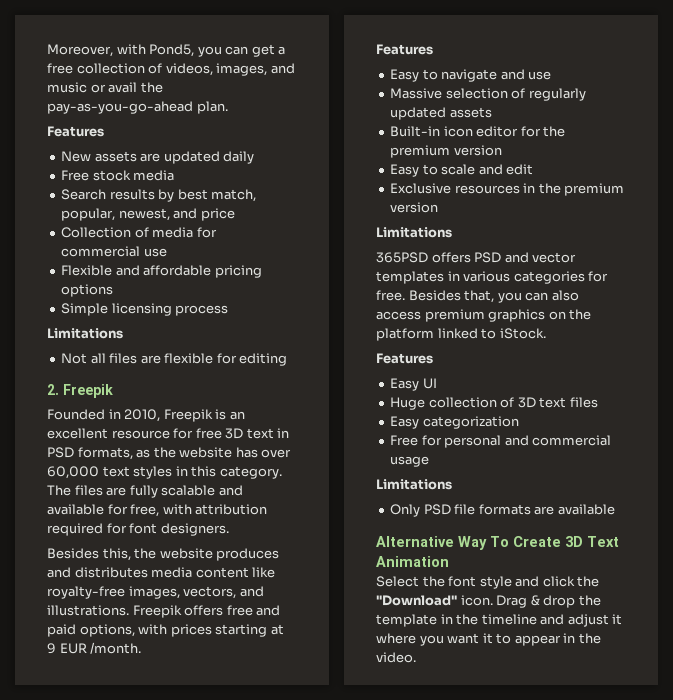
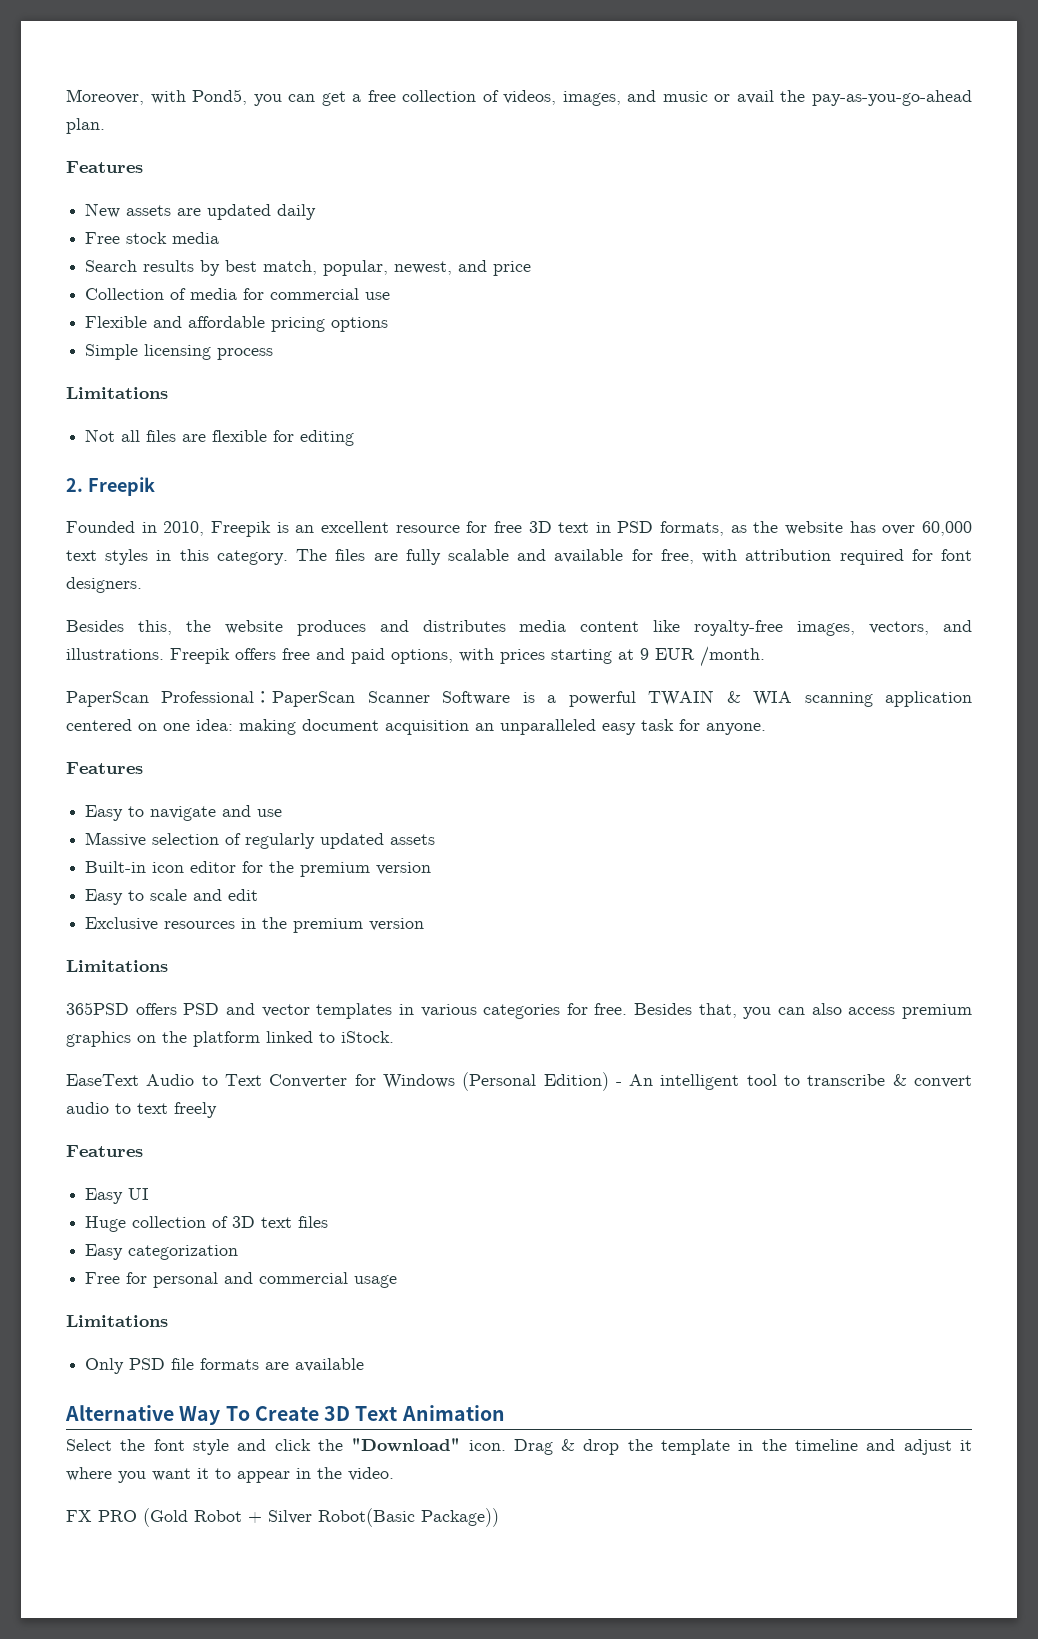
+ PaperScan Professional：PaperScan Scanner Software is a powerful TWAIN & WIA scanning application centered on one idea: making document acquisition an unparalleled easy task for anyone.
+ EaseText Audio to Text Converter for Windows (Personal Edition) - An intelligent tool to transcribe & convert audio to text freely
+ FX PRO (Gold Robot + Silver Robot(Basic Package))

